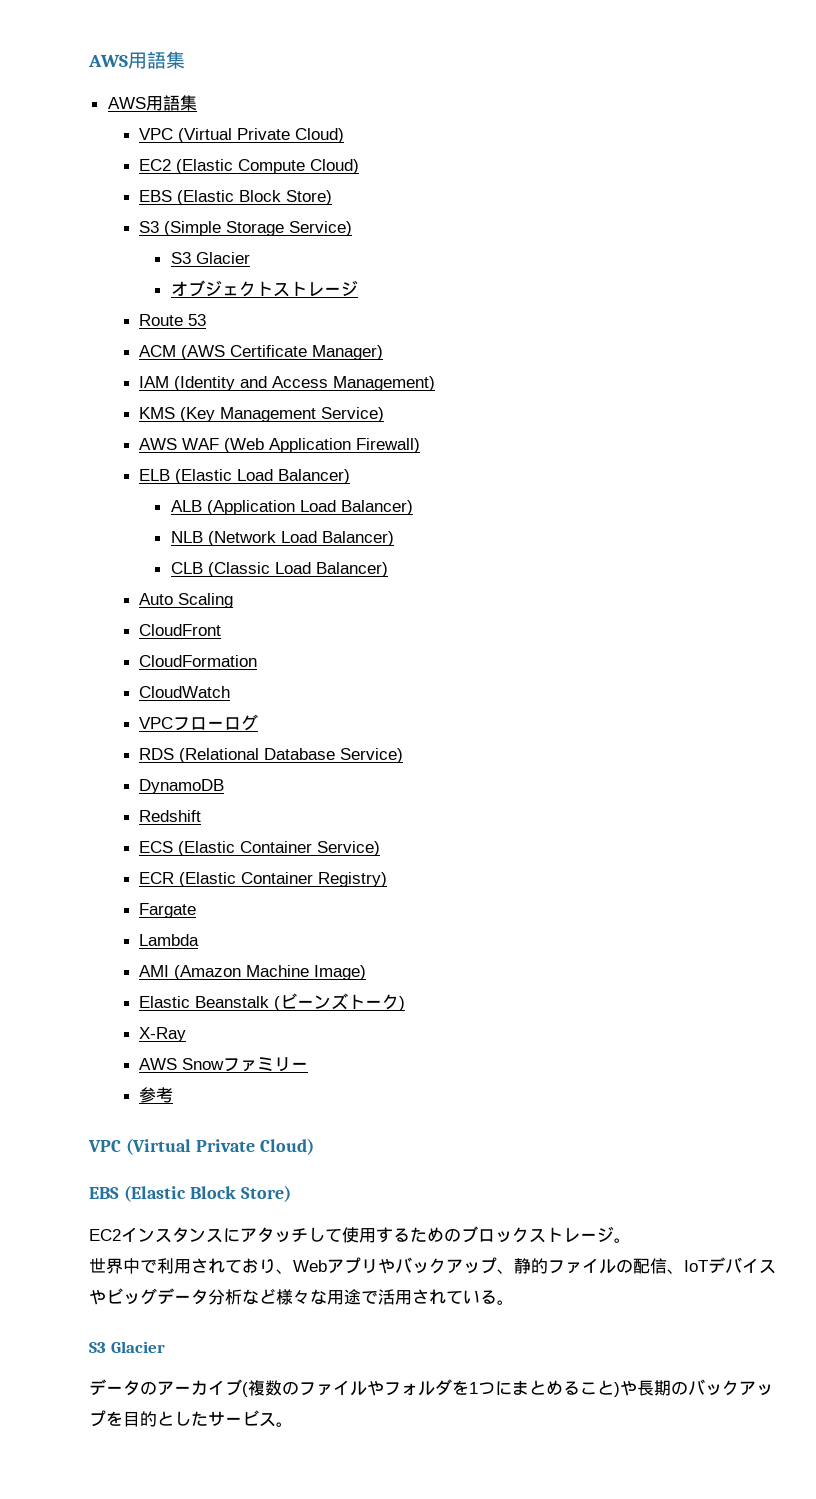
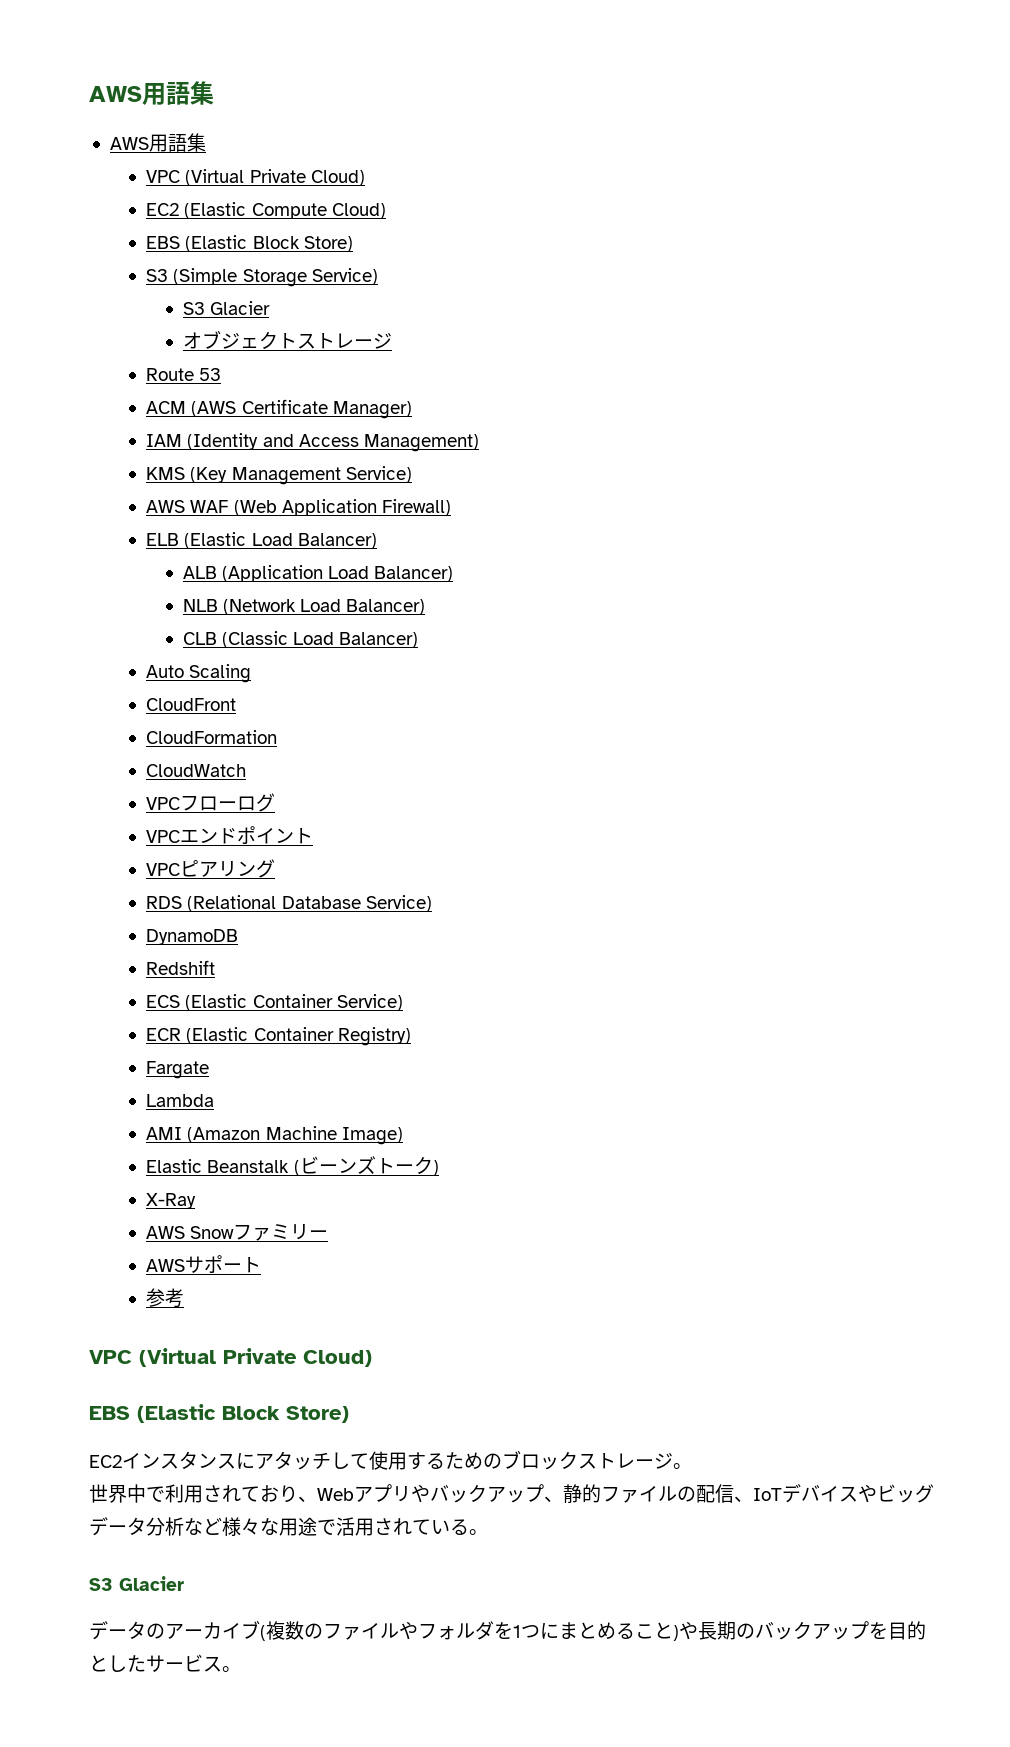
+ VPCエンドポイント
+ VPCピアリング
+ AWSサポート

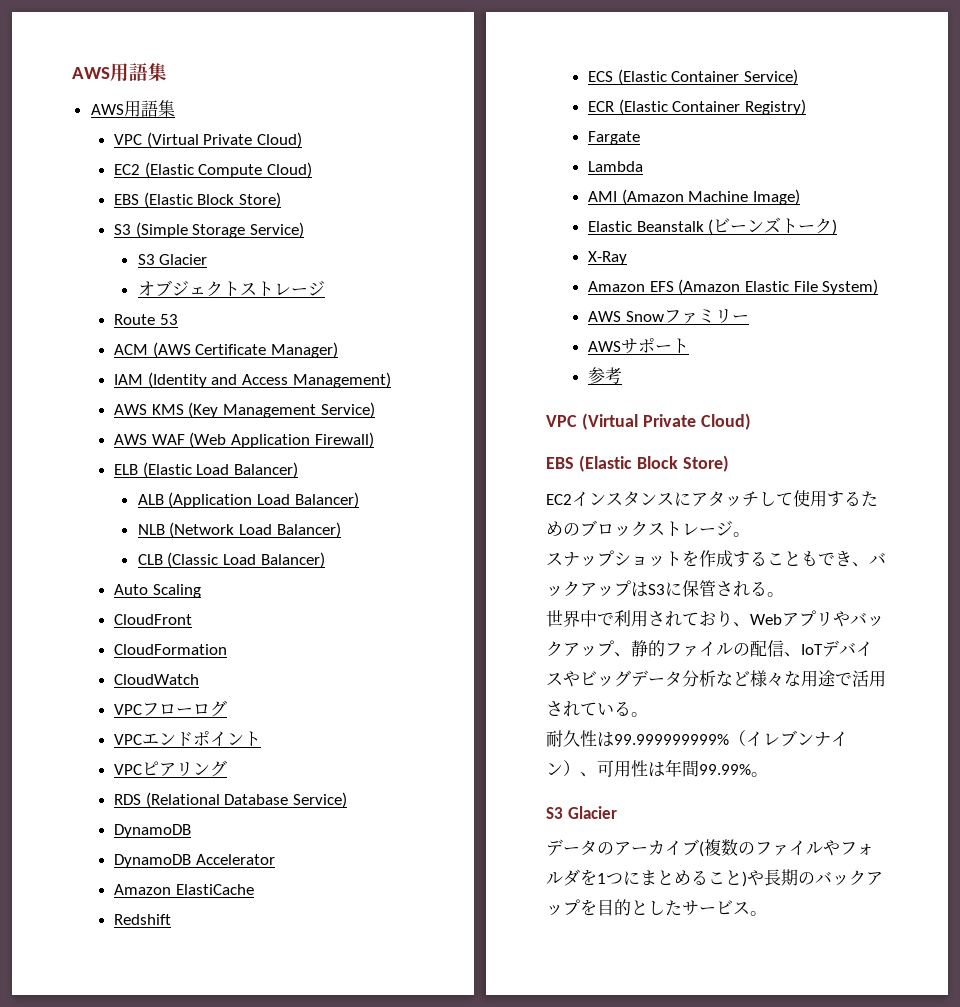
- KMS (Key Management Service)
+ AWS KMS (Key Management Service)
+ DynamoDB Accelerator
+ Amazon ElastiCache
+ Amazon EFS (Amazon Elastic File System)
+ スナップショットを作成することもでき、バックアップはS3に保管される。
+ 耐久性は99.999999999%（イレブンナイン）、可用性は年間99.99%。

